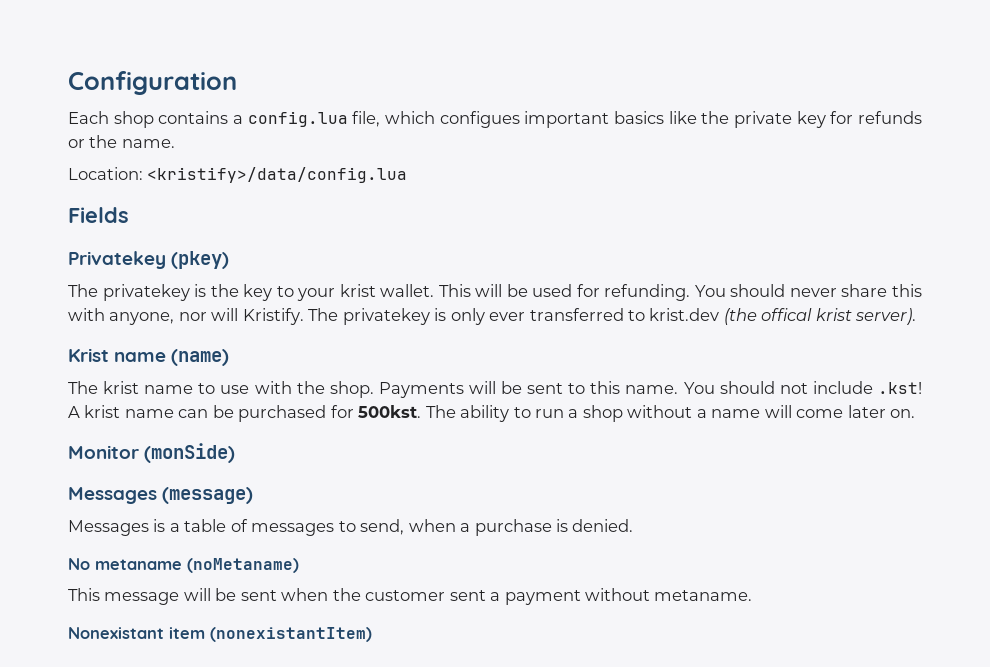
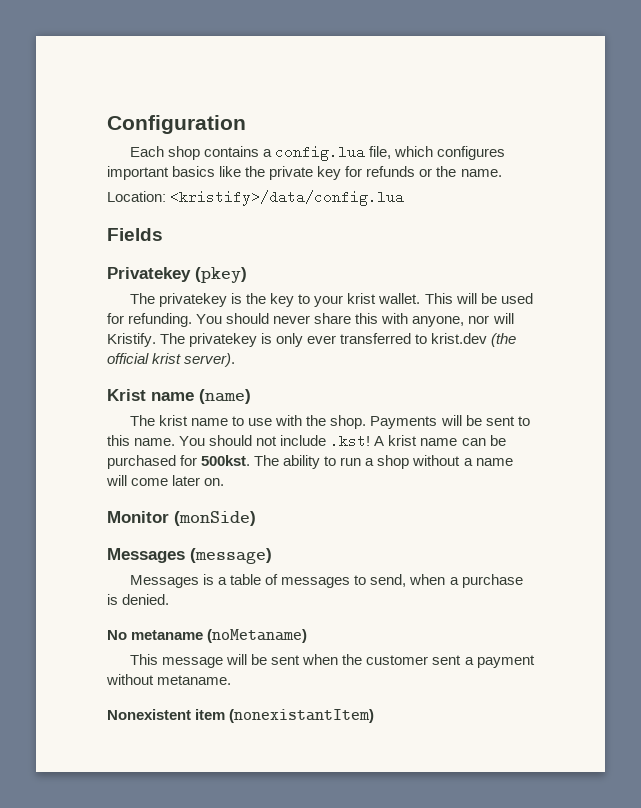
- Each shop contains a config.lua file, which configues important basics like the private key for refunds or the name.
+ Each shop contains a config.lua file, which configures important basics like the private key for refunds or the name.
- The privatekey is only ever transferred to krist.dev (the offical krist server).
+ The privatekey is only ever transferred to krist.dev (the official krist server).
- Nonexistant item (nonexistantItem)
+ Nonexistent item (nonexistantItem)

